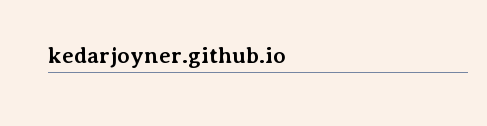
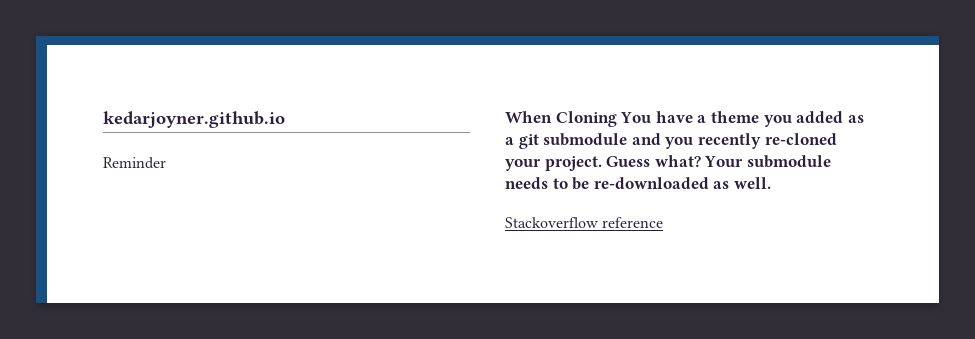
+ Reminder
+ When Cloning You have a theme you added as a git submodule and you recently re-cloned your project. Guess what? Your submodule needs to be re-downloaded as well.
+ Stackoverflow reference

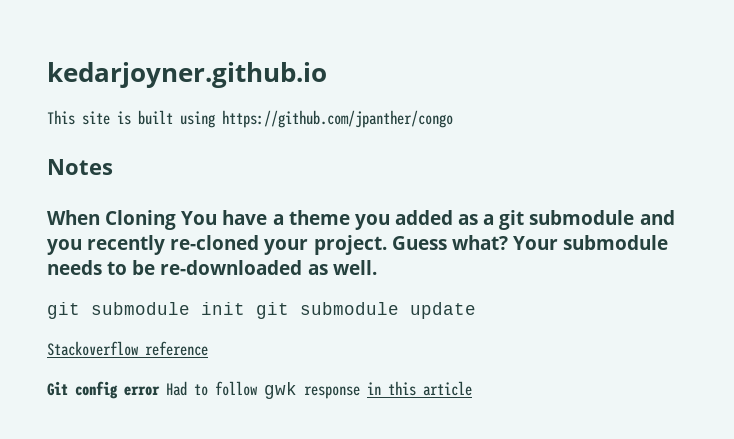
- Reminder
+ This site is built using https://github.com/jpanther/congo
+ Notes
+ git submodule init git submodule update
  Stackoverflow reference
+ Git config error Had to follow gwk response in this article

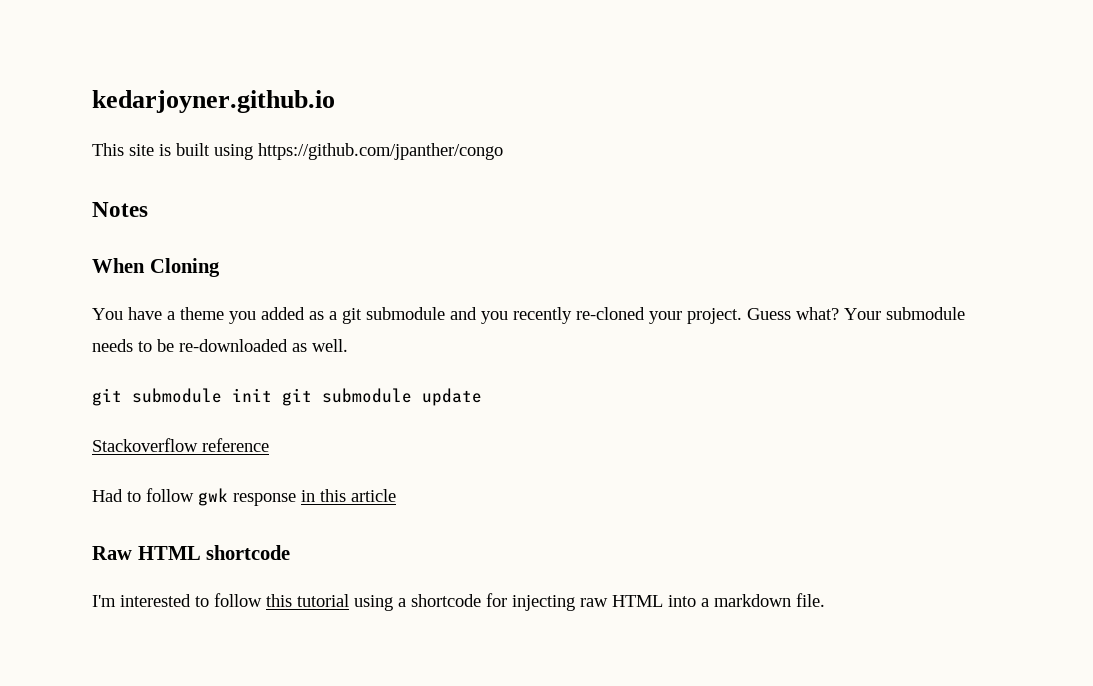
- When Cloning You have a theme you added as a git submodule and you recently re-cloned your project.
+ When Cloning
+ You have a theme you added as a git submodule and you recently re-cloned your project.
- Git config error Had to follow gwk response in this article
+ Had to follow gwk response in this article
+ Raw HTML shortcode
+ I'm interested to follow this tutorial using a shortcode for injecting raw HTML into a markdown file.

